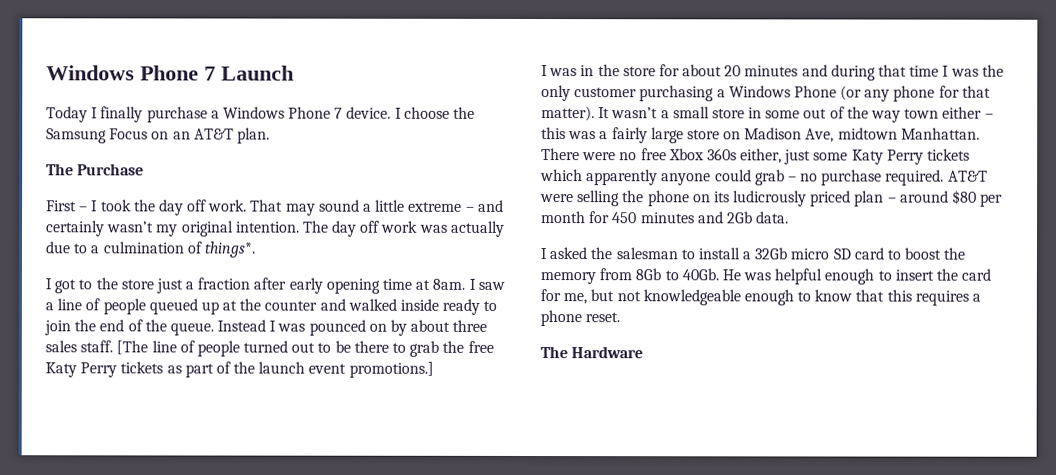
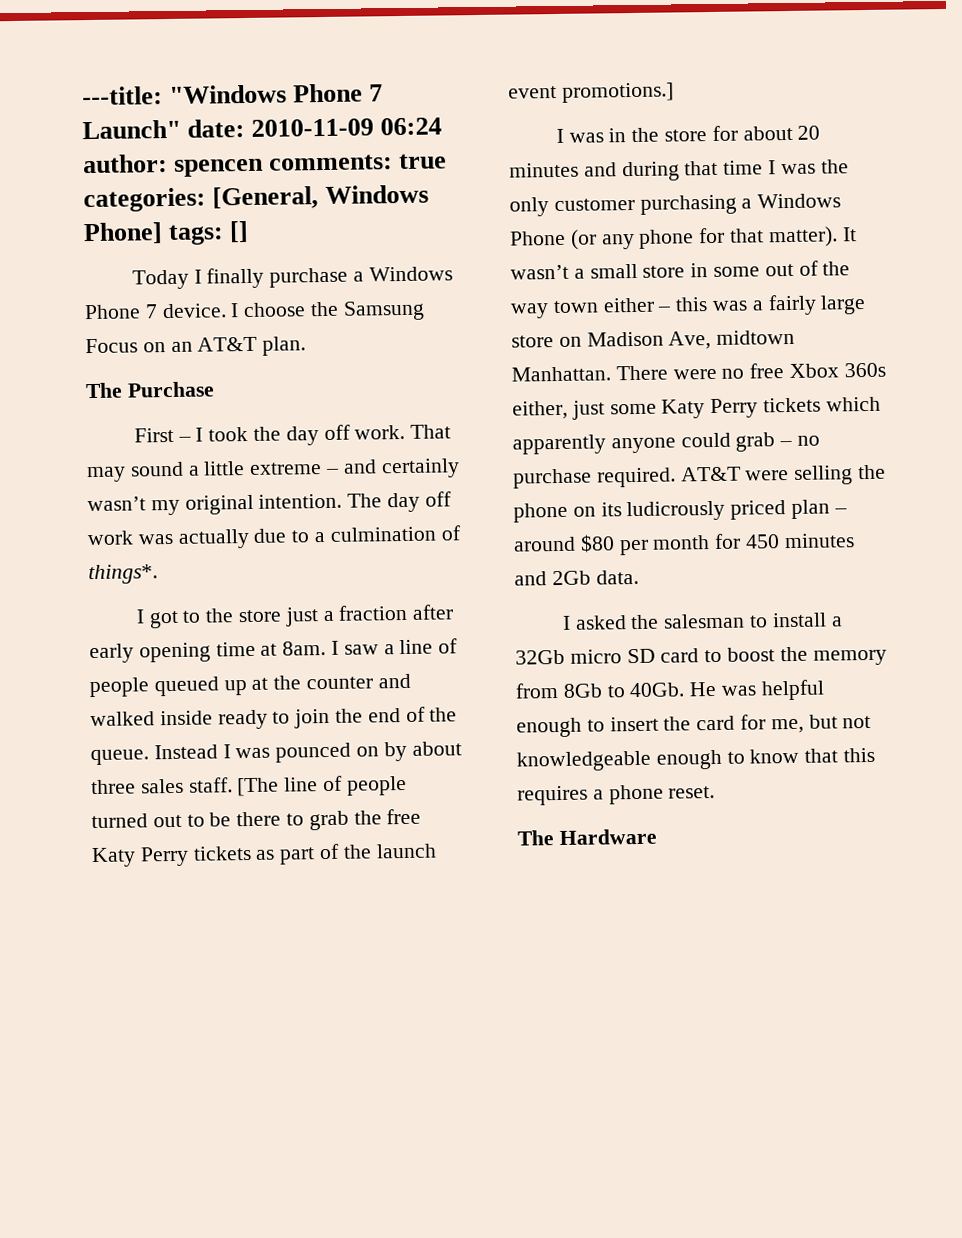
- Windows Phone 7 Launch
+ ---title: "Windows Phone 7 Launch" date: 2010-11-09 06:24 author: spencen comments: true categories: [General, Windows Phone] tags: []

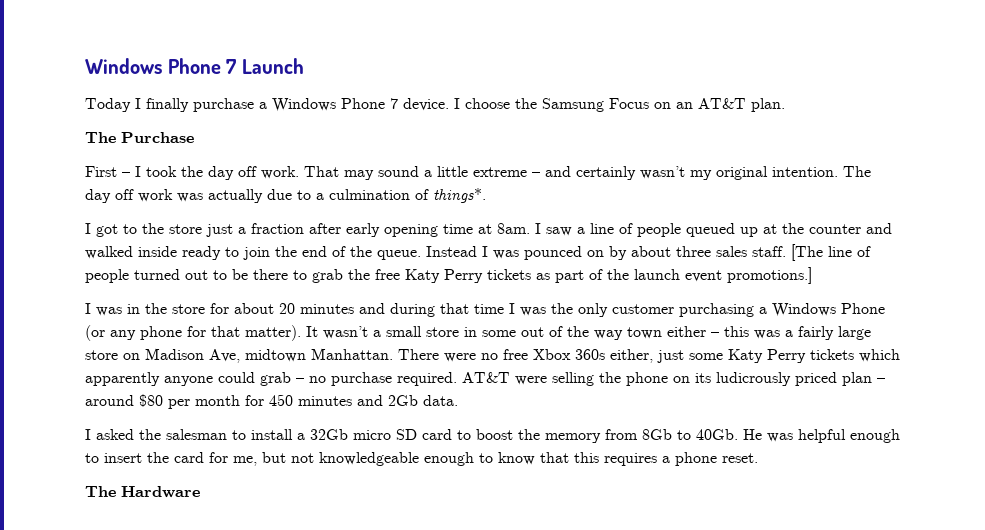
- ---title: "Windows Phone 7 Launch" date: 2010-11-09 06:24 author: spencen comments: true categories: [General, Windows Phone] tags: []
+ Windows Phone 7 Launch

